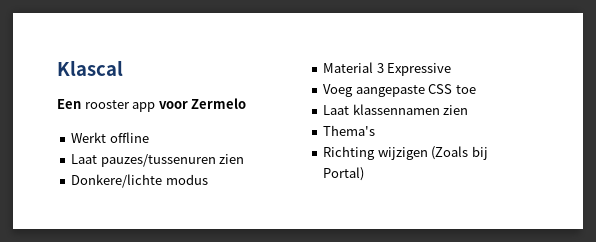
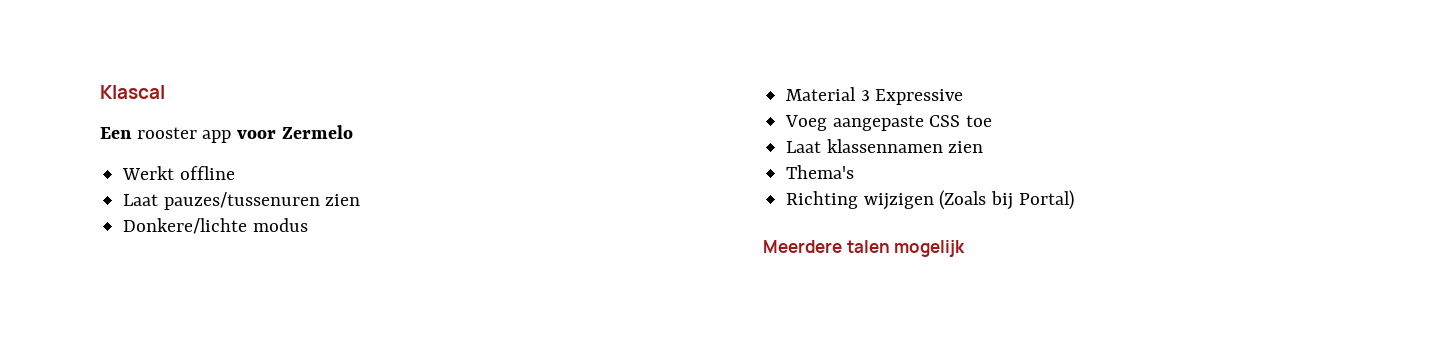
+ Meerdere talen mogelijk

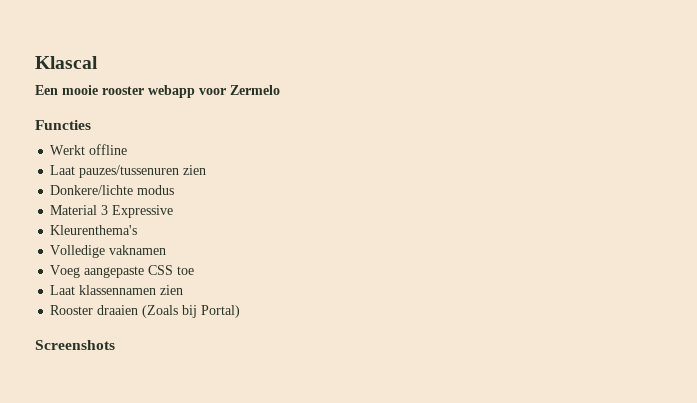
- Een rooster app voor Zermelo
+ Een mooie rooster webapp voor Zermelo
+ Functies
+ Kleurenthema's
+ Volledige vaknamen
- Thema's
- Richting wijzigen (Zoals bij Portal)
+ Rooster draaien (Zoals bij Portal)
- Meerdere talen mogelijk
+ Screenshots

